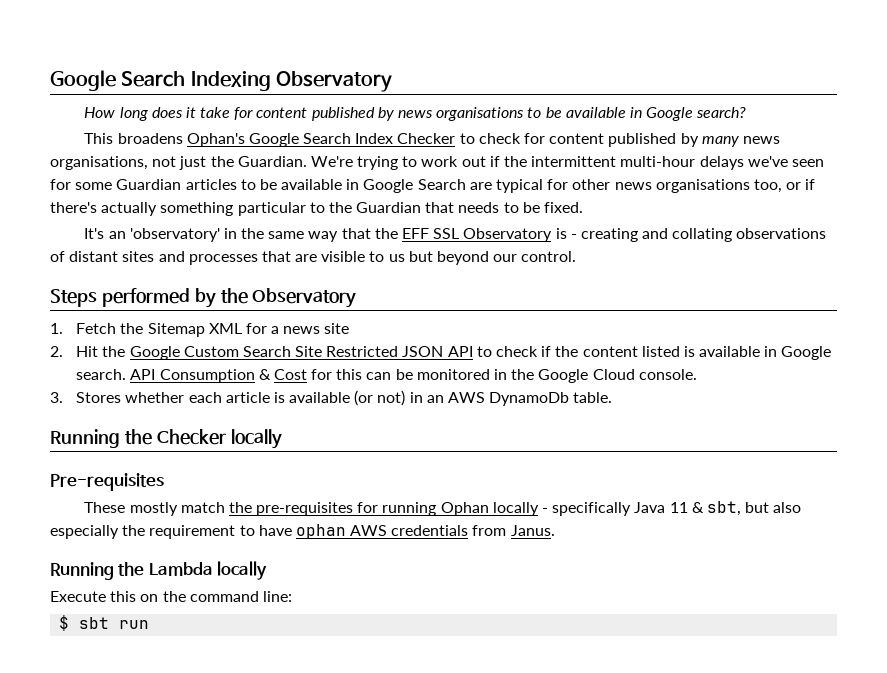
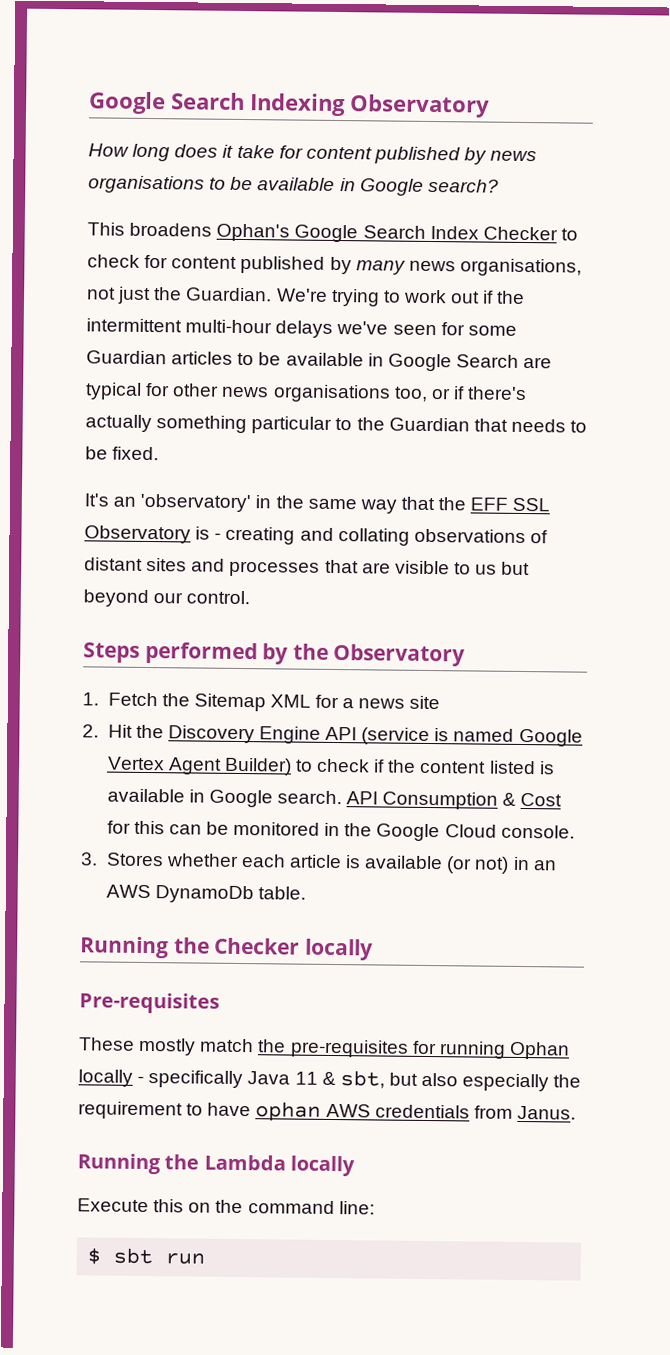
- 2. Hit the Google Custom Search Site Restricted JSON API to check if the content listed is available in Google search.
+ 2. Hit the Discovery Engine API (service is named Google Vertex Agent Builder) to check if the content listed is available in Google search.

